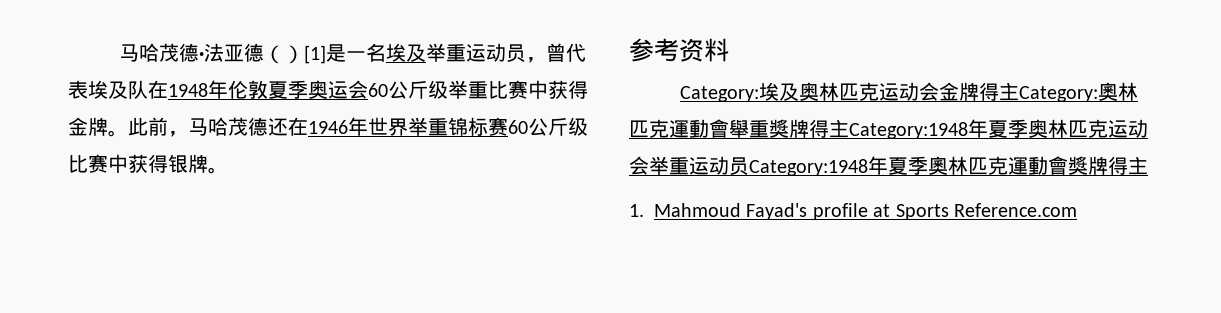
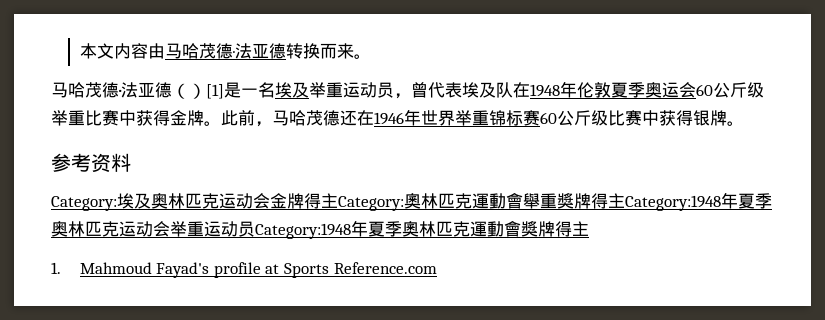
+ 本文内容由马哈茂德·法亚德转换而来。

